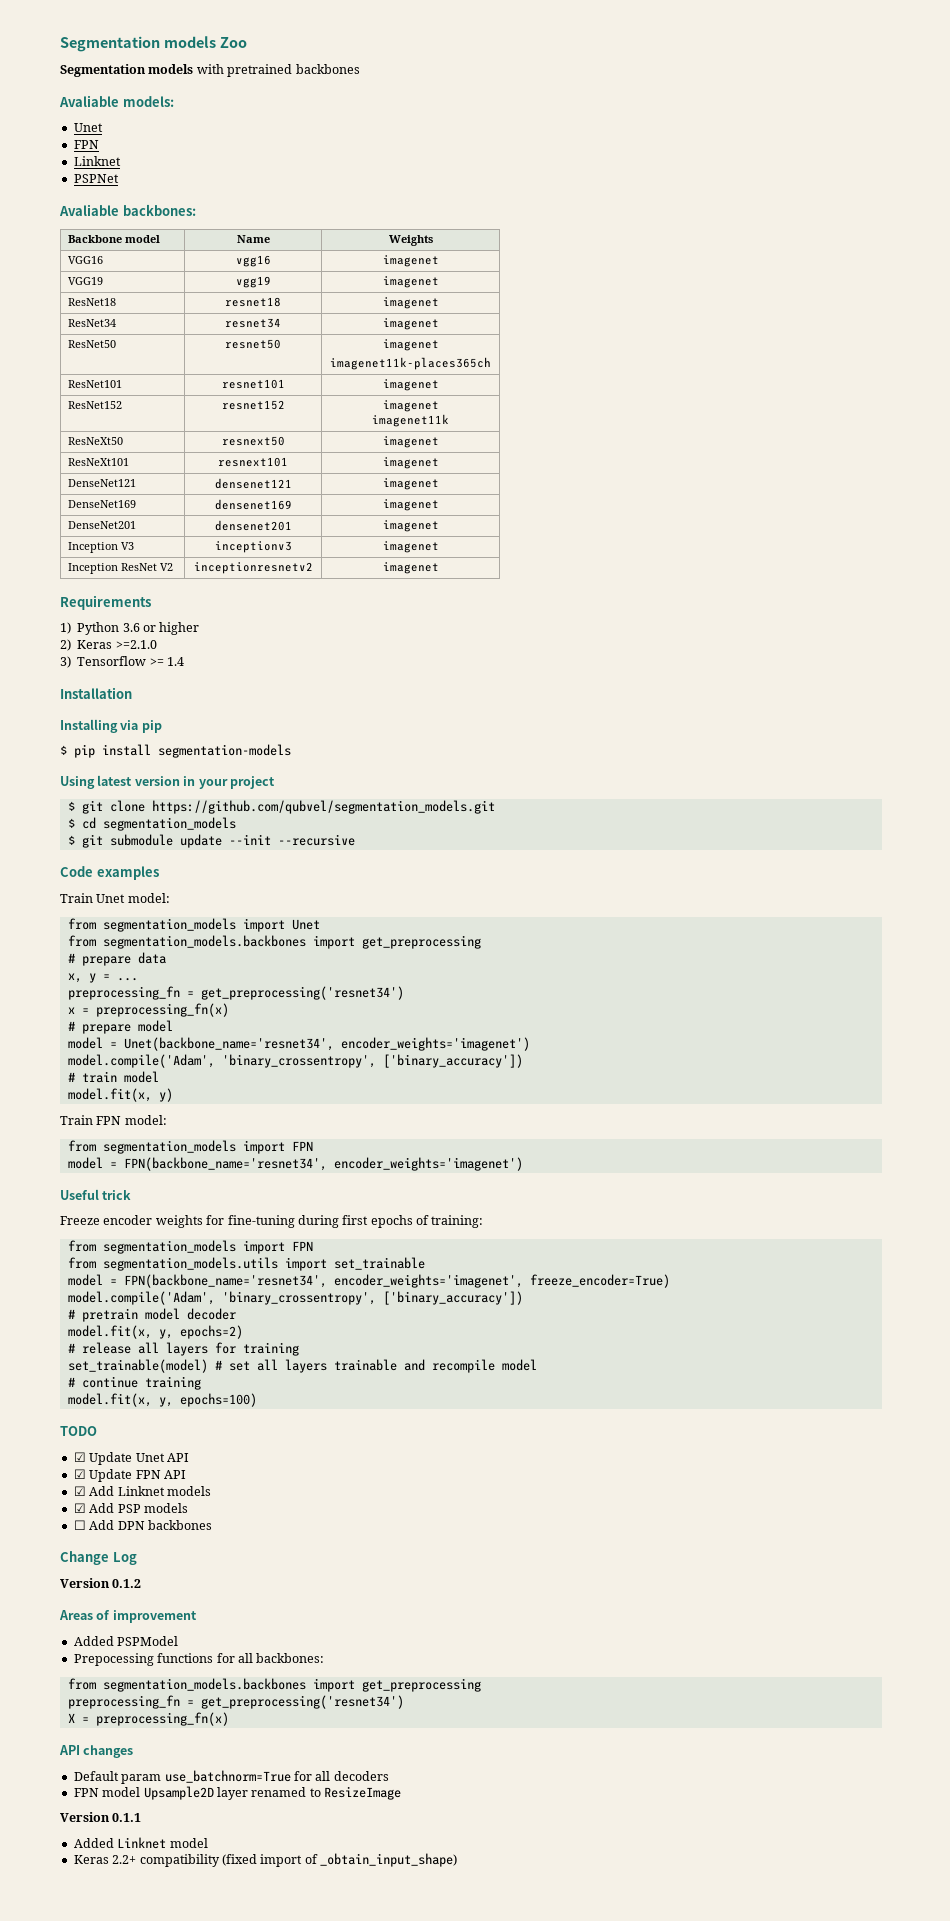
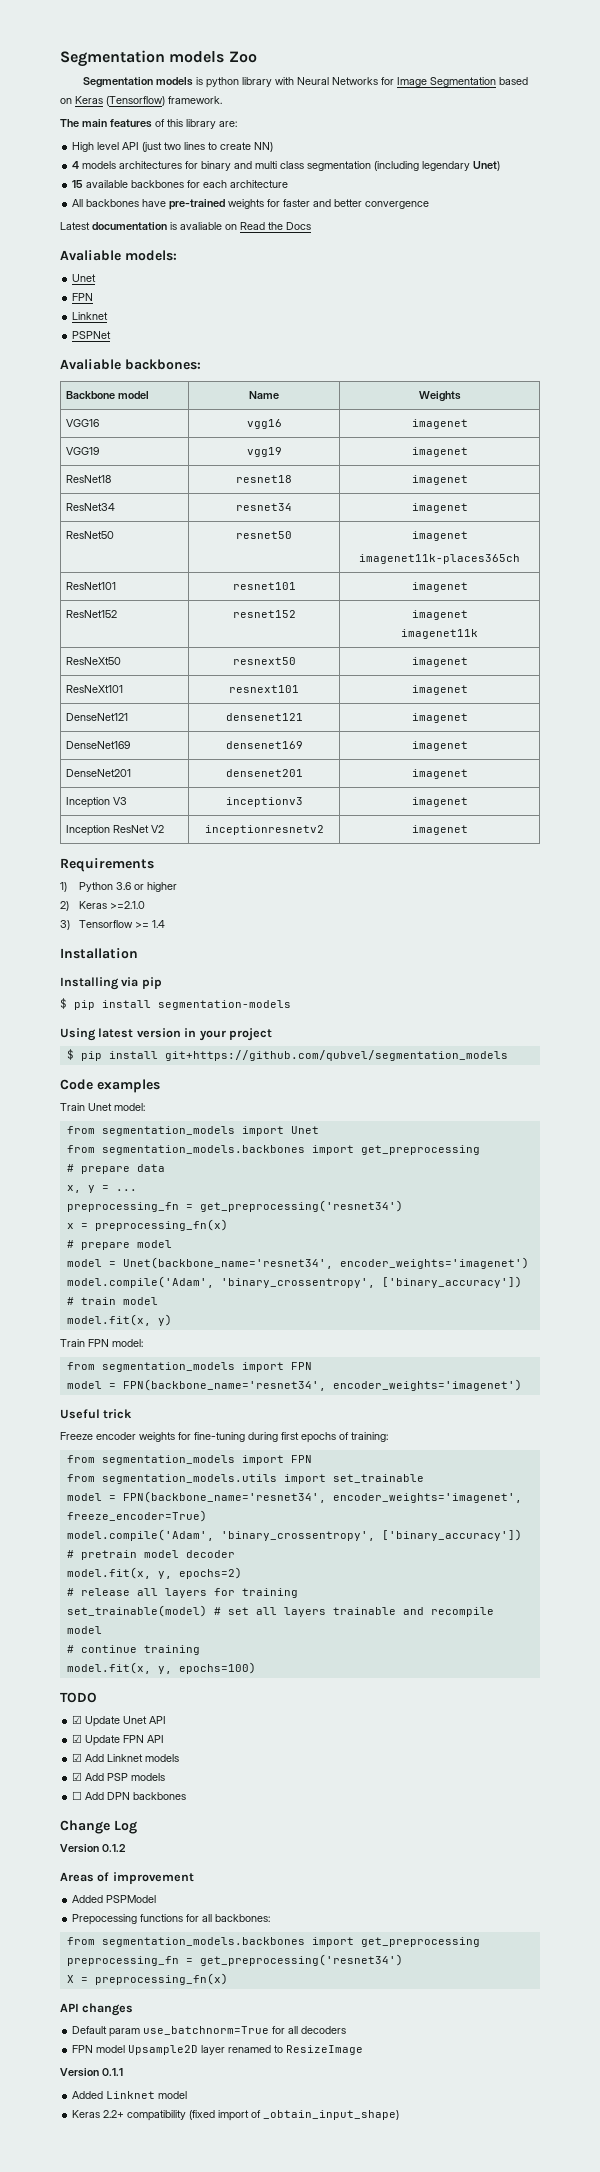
- Segmentation models with pretrained backbones
+ Segmentation models is python library with Neural Networks for Image Segmentation based on Keras (Tensorflow) framework.
+ The main features of this library are:
+ High level API (just two lines to create NN)
+ 4 models architectures for binary and multi class segmentation (including legendary Unet)
+ 15 available backbones for each architecture
+ All backbones have pre-trained weights for faster and better convergence
+ Latest documentation is avaliable on Read the Docs
- $ git clone https://github.com/qubvel/segmentation_models.git
- $ cd segmentation_models
- $ git submodule update --init --recursive
+ $ pip install git+https://github.com/qubvel/segmentation_models

